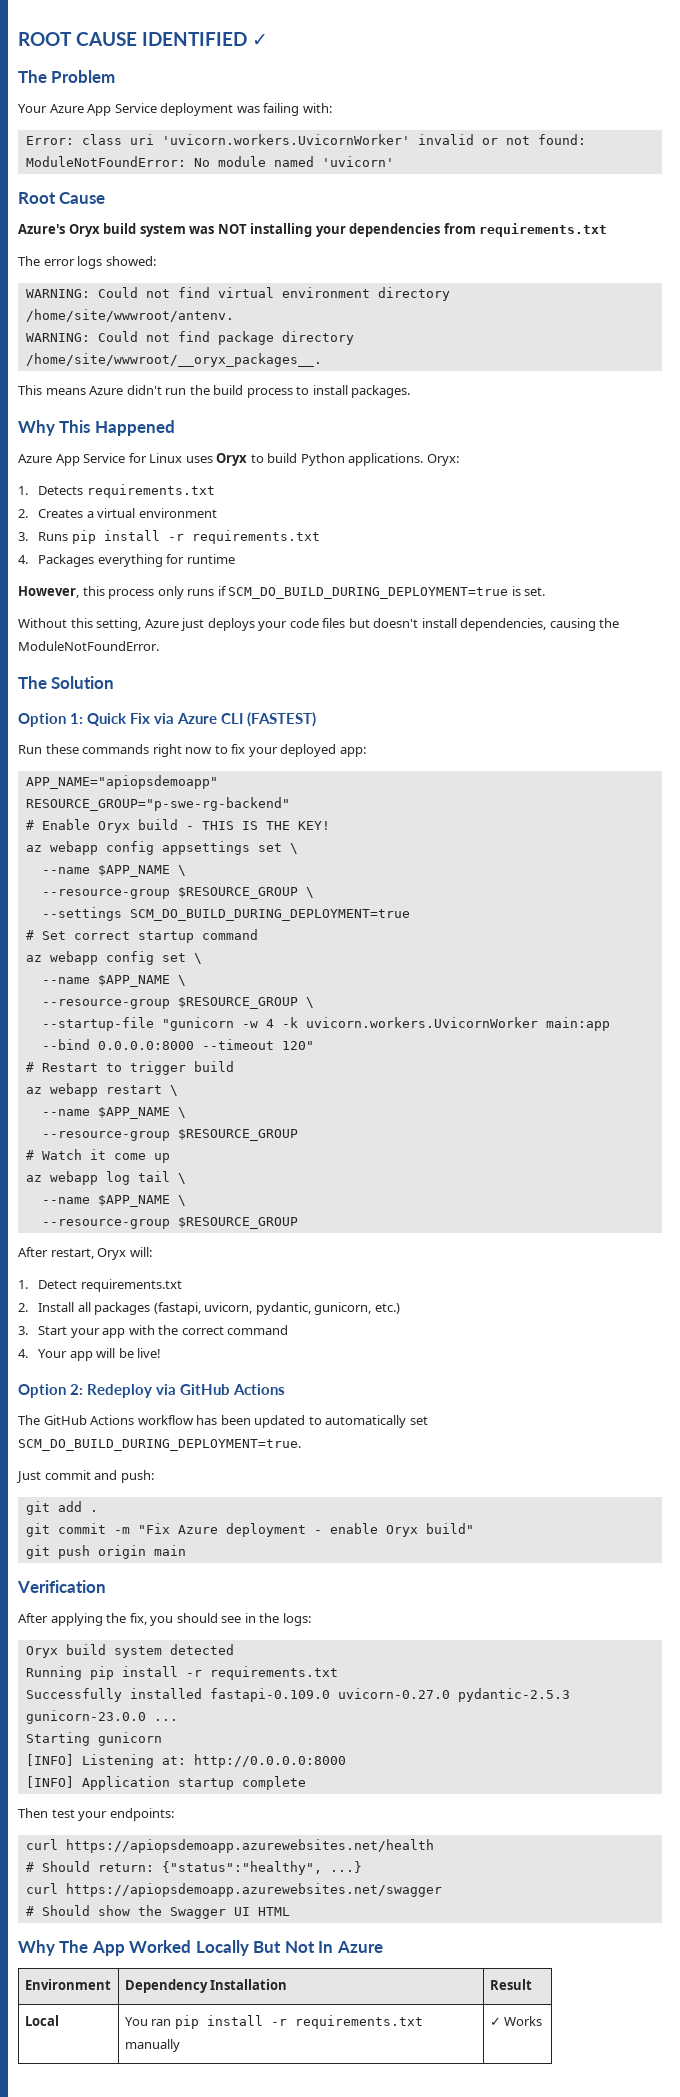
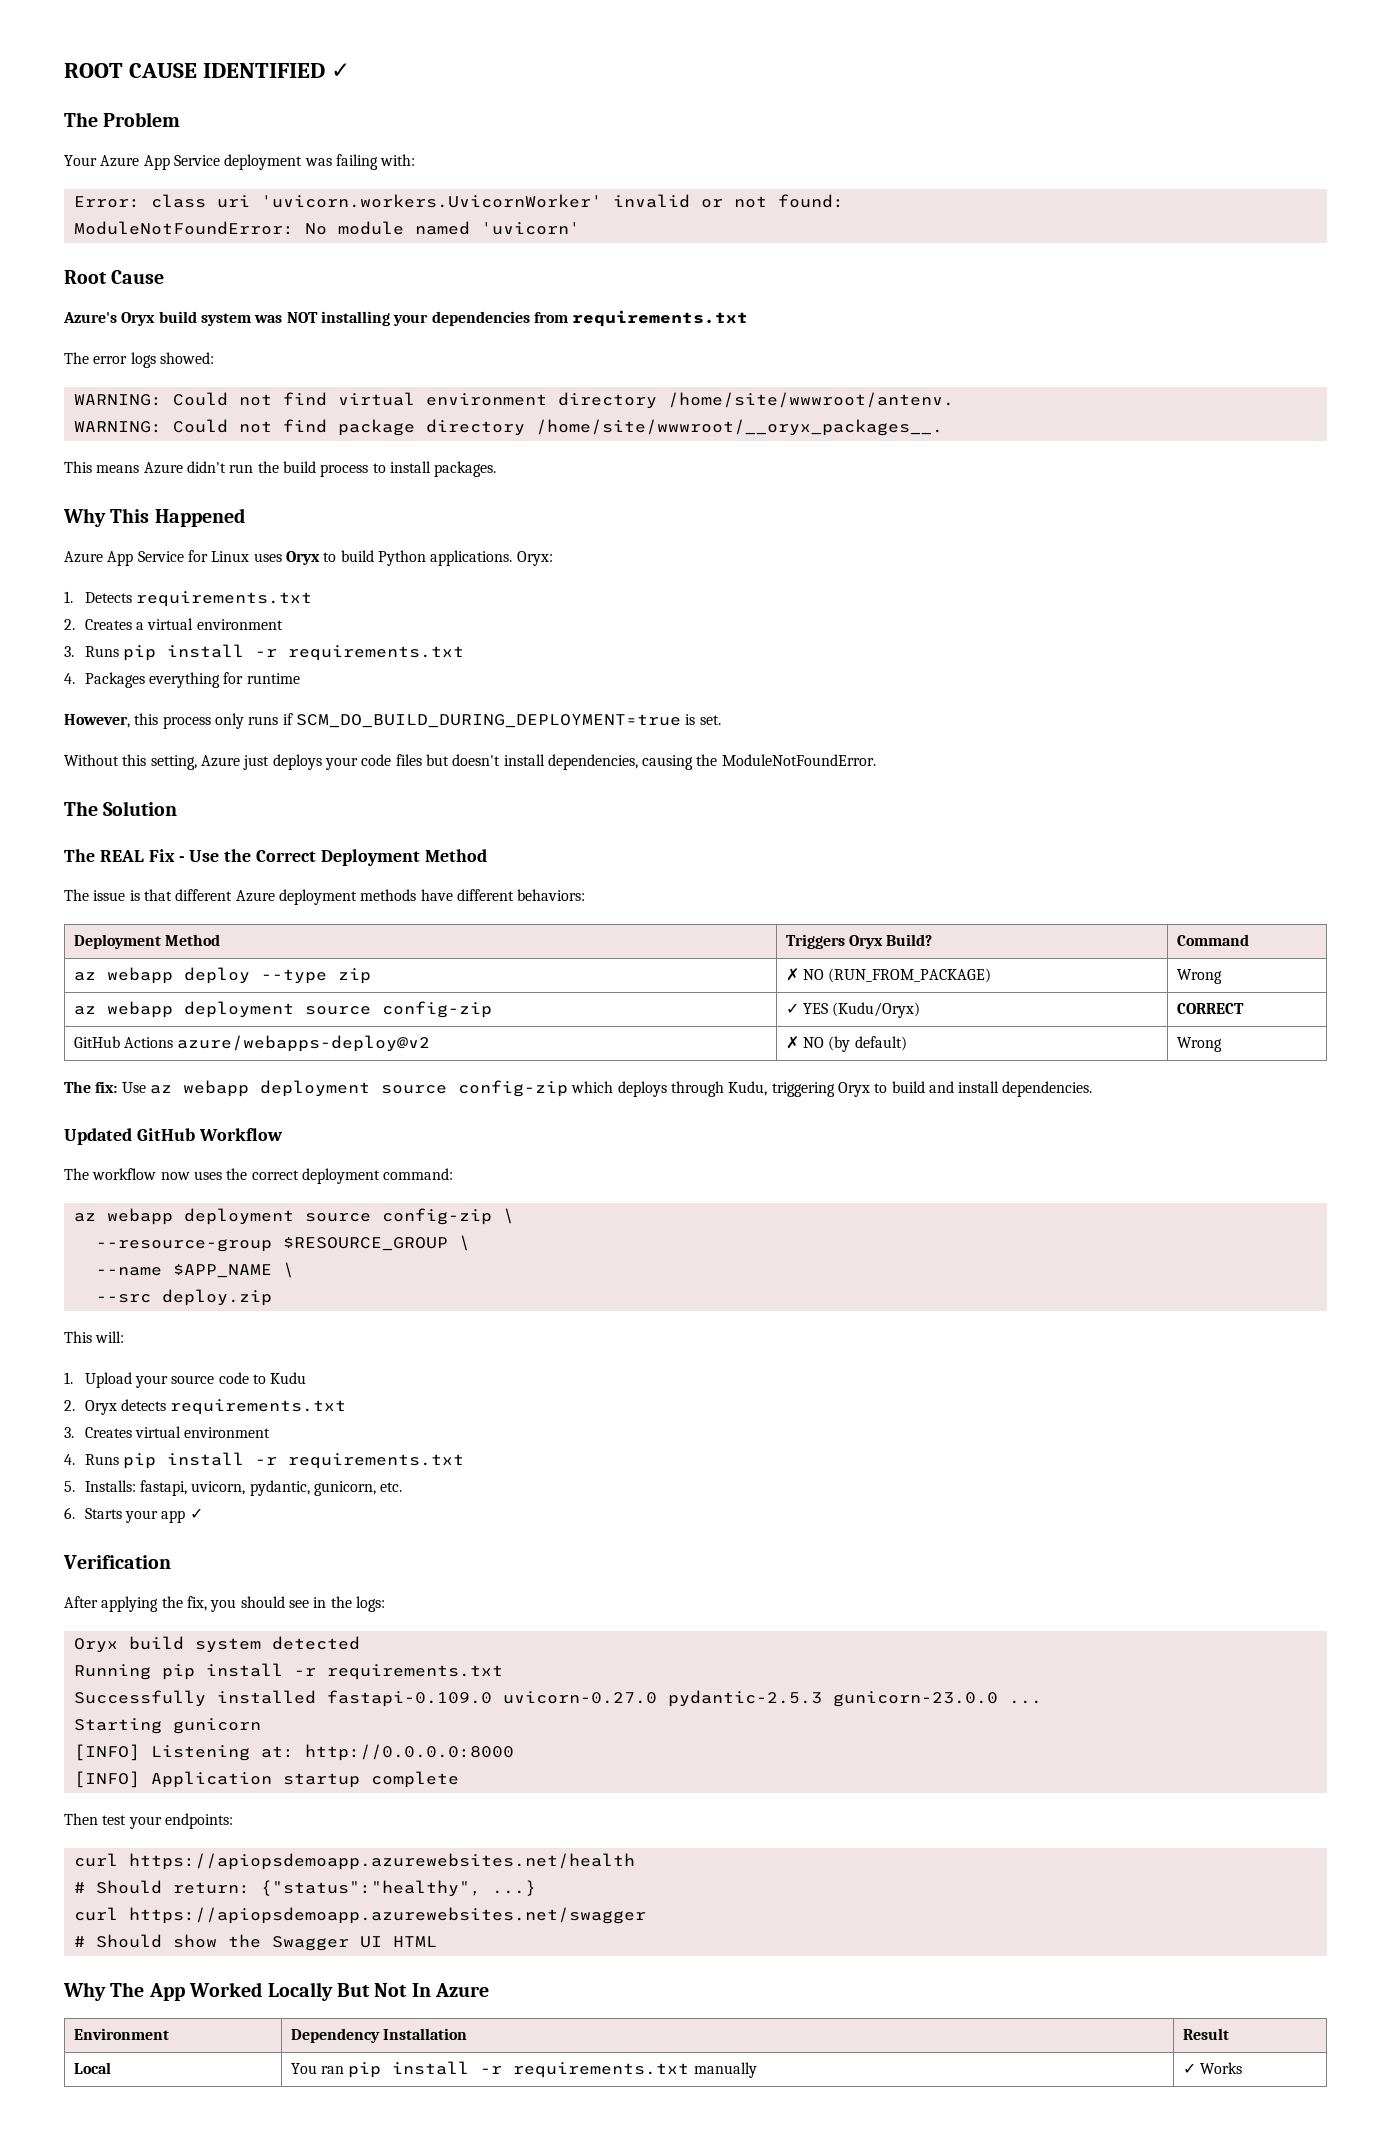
- Option 1: Quick Fix via Azure CLI (FASTEST)
- Run these commands right now to fix your deployed app:
- APP_NAME="apiopsdemoapp"
- RESOURCE_GROUP="p-swe-rg-backend"
- # Enable Oryx build - THIS IS THE KEY!
- az webapp config appsettings set \
+ The REAL Fix - Use the Correct Deployment Method
+ The issue is that different Azure deployment methods have different behaviors:
+ Deployment Method | Triggers Oryx Build? | Command
+ az webapp deploy --type zip | ✗ NO (RUN_FROM_PACKAGE) | Wrong
+ az webapp deployment source config-zip | ✓ YES (Kudu/Oryx) | CORRECT
+ GitHub Actions azure/webapps-deploy@v2 | ✗ NO (by default) | Wrong
+ The fix: Use az webapp deployment source config-zip which deploys through Kudu, triggering Oryx to build and install dependencies.
+ Updated GitHub Workflow
+ The workflow now uses the correct deployment command:
+ az webapp deployment source config-zip \
+ --resource-group $RESOURCE_GROUP \
  --name $APP_NAME \
- --resource-group $RESOURCE_GROUP \
- --settings SCM_DO_BUILD_DURING_DEPLOYMENT=true
- # Set correct startup command
- az webapp config set \
- --name $APP_NAME \
- --resource-group $RESOURCE_GROUP \
- --startup-file "gunicorn -w 4 -k uvicorn.workers.UvicornWorker main:app --bind 0.0.0.0:8000 --timeout 120"
- # Restart to trigger build
- az webapp restart \
- --name $APP_NAME \
- --resource-group $RESOURCE_GROUP
- # Watch it come up
- az webapp log tail \
- --name $APP_NAME \
- --resource-group $RESOURCE_GROUP
- After restart, Oryx will:
- 1. Detect requirements.txt
- 2. Install all packages (fastapi, uvicorn, pydantic, gunicorn, etc.)
- 3. Start your app with the correct command
- 4. Your app will be live!
- Option 2: Redeploy via GitHub Actions
- The GitHub Actions workflow has been updated to automatically set SCM_DO_BUILD_DURING_DEPLOYMENT=true.
- Just commit and push:
- git add .
- git commit -m "Fix Azure deployment - enable Oryx build"
- git push origin main
+ --src deploy.zip
+ This will:
+ 1. Upload your source code to Kudu
+ 2. Oryx detects requirements.txt
+ 3. Creates virtual environment
+ 4. Runs pip install -r requirements.txt
+ 5. Installs: fastapi, uvicorn, pydantic, gunicorn, etc.
+ 6. Starts your app ✓

